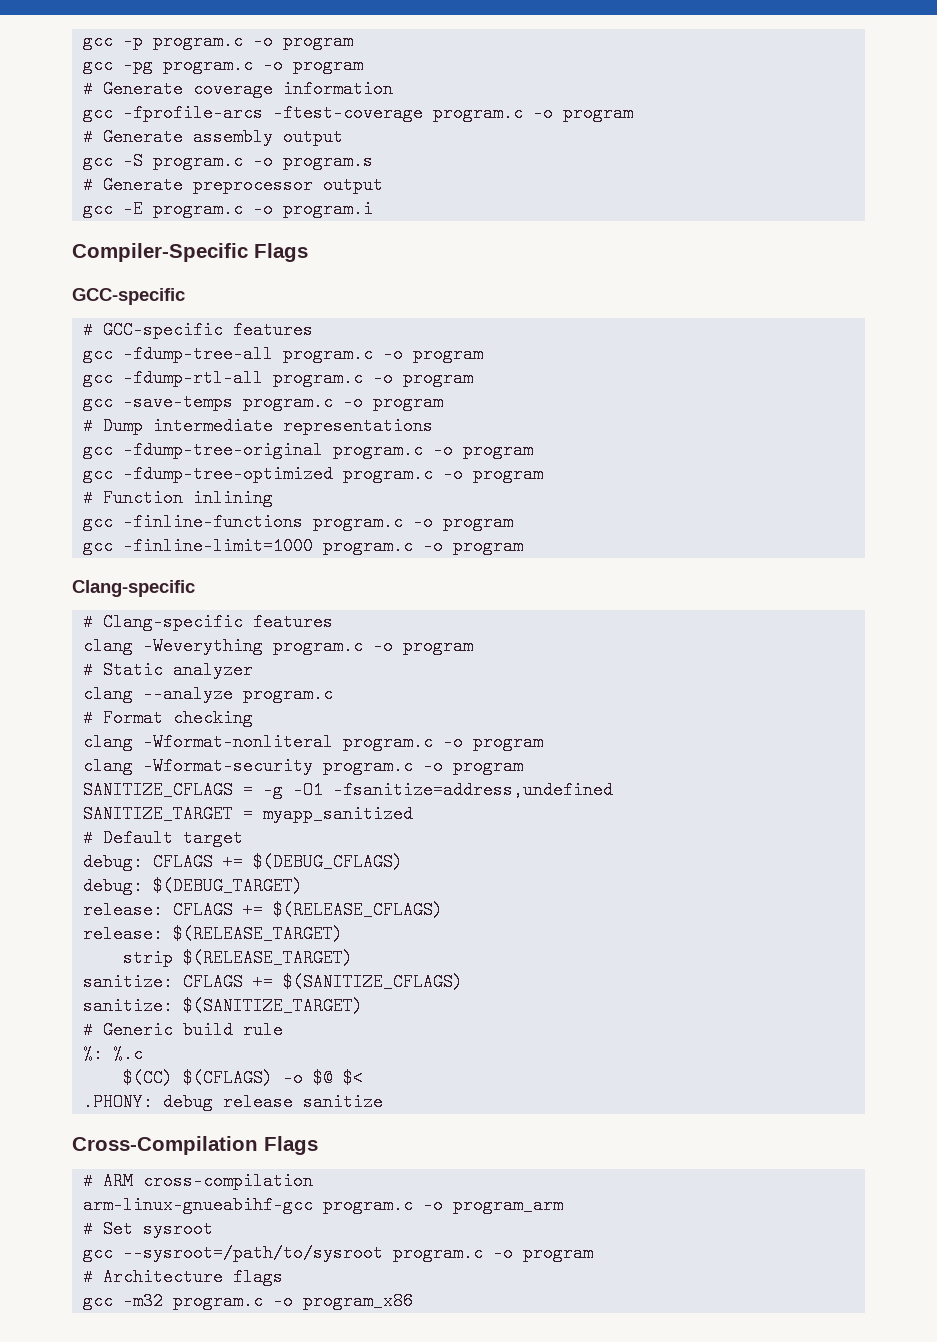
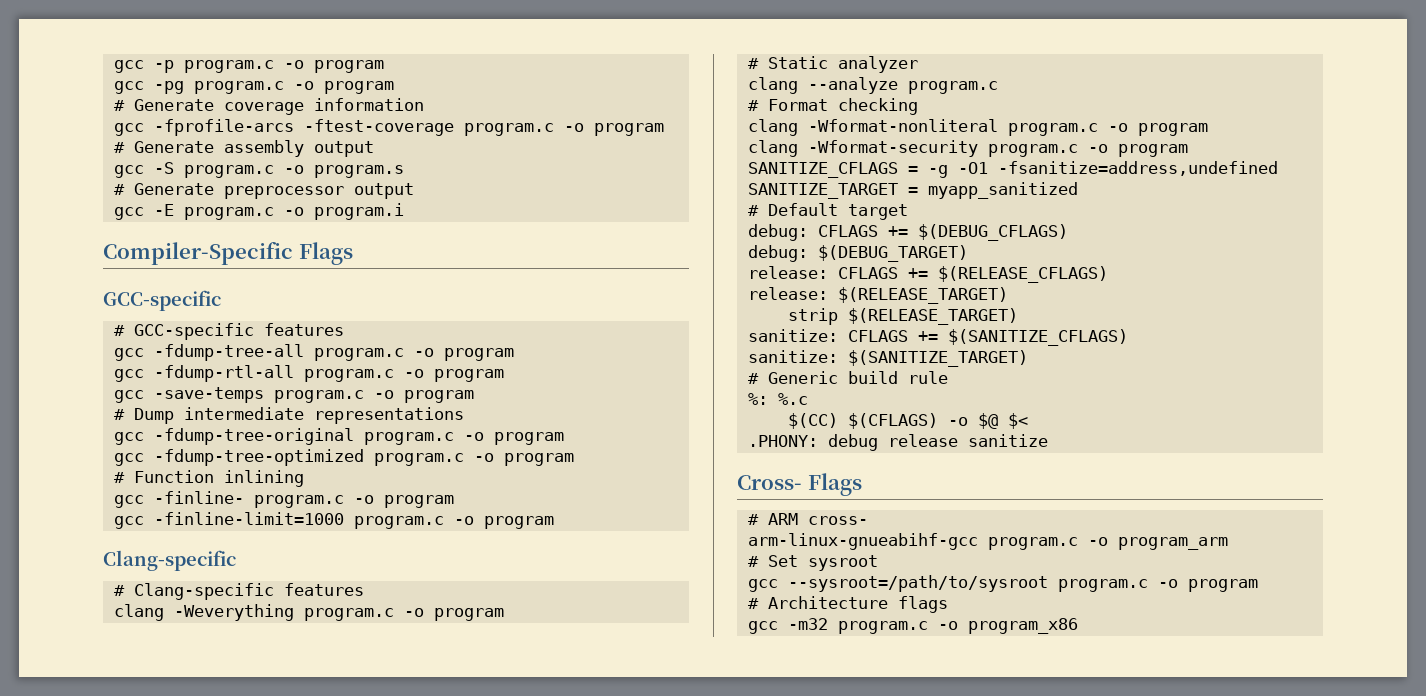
- gcc -finline-functions program.c -o program
+ gcc -finline- program.c -o program
- Cross-Compilation Flags
+ Cross- Flags
- # ARM cross-compilation
+ # ARM cross-

